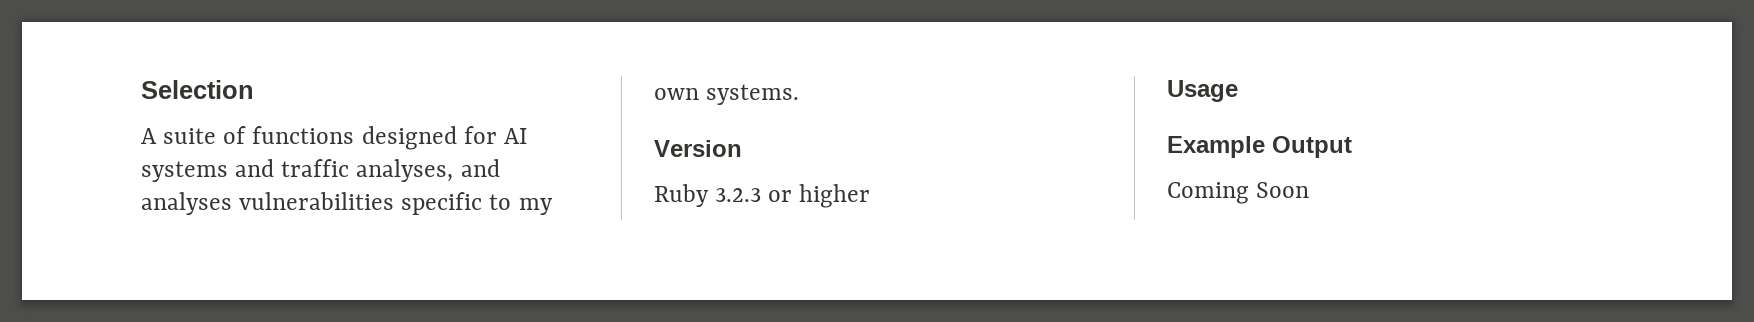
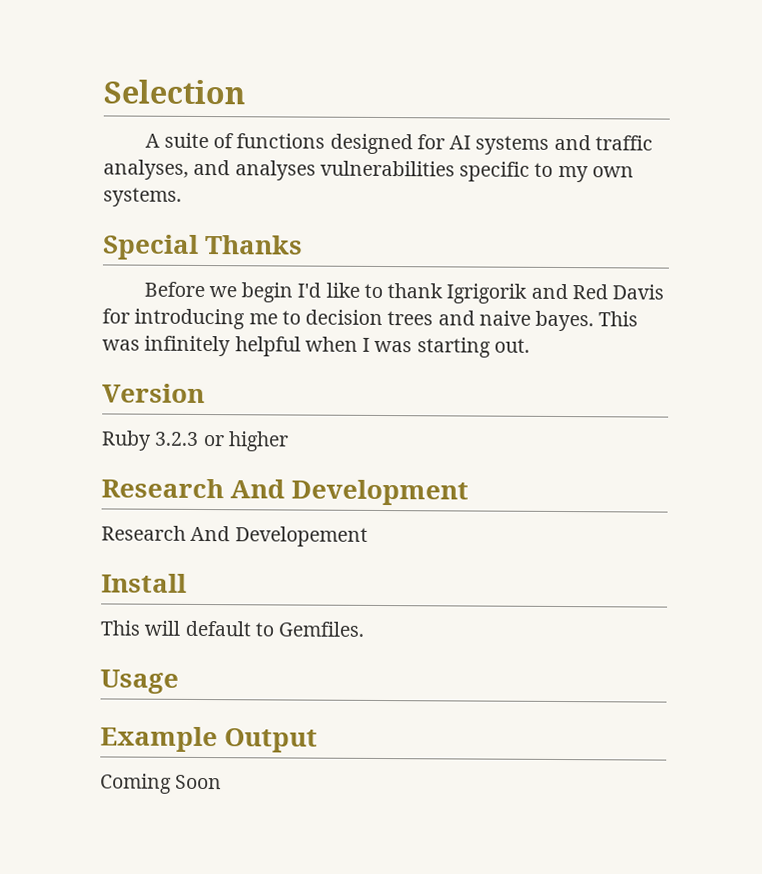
+ Special Thanks
+ Before we begin I'd like to thank Igrigorik and Red Davis for introducing me to decision trees and naive bayes. This was infinitely helpful when I was starting out.
+ Research And Development
+ Research And Developement
+ Install
+ This will default to Gemfiles.

